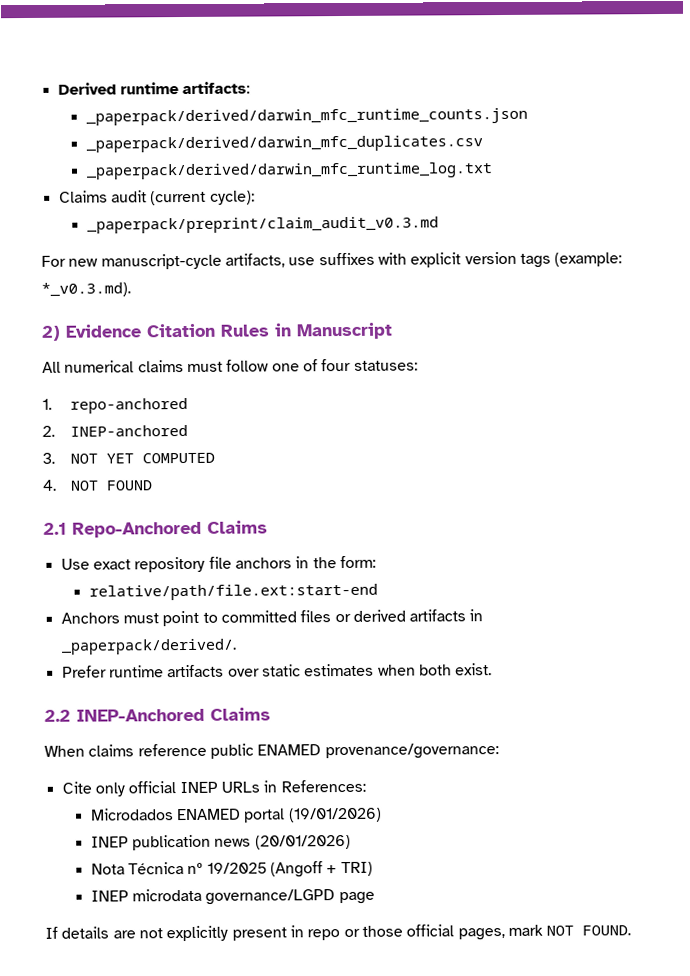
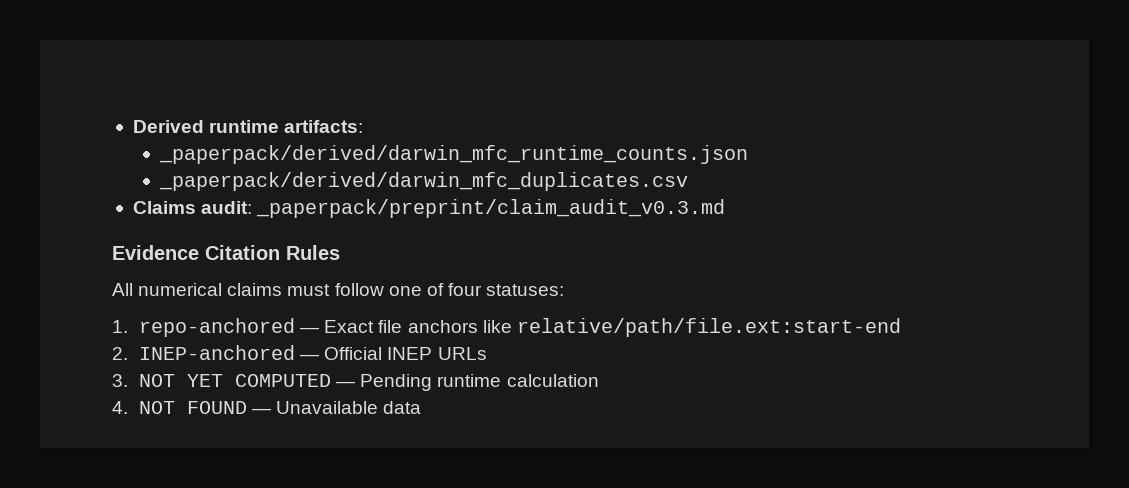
- _paperpack/derived/darwin_mfc_runtime_log.txt
- Claims audit (current cycle):
- _paperpack/preprint/claim_audit_v0.3.md
- For new manuscript-cycle artifacts, use suffixes with explicit version tags (example: *_v0.3.md).
- 2) Evidence Citation Rules in Manuscript
+ Claims audit: _paperpack/preprint/claim_audit_v0.3.md
+ Evidence Citation Rules
- 1. repo-anchored
- 2. INEP-anchored
+ 1. repo-anchored — Exact file anchors like relative/path/file.ext:start-end
+ 2. INEP-anchored — Official INEP URLs
- 3. NOT YET COMPUTED
+ 3. NOT YET COMPUTED — Pending runtime calculation
- 4. NOT FOUND
- 2.1 Repo-Anchored Claims
- Use exact repository file anchors in the form:
- relative/path/file.ext:start-end
- Anchors must point to committed files or derived artifacts in _paperpack/derived/.
- Prefer runtime artifacts over static estimates when both exist.
- 2.2 INEP-Anchored Claims
- When claims reference public ENAMED provenance/governance:
- Cite only official INEP URLs in References:
- Microdados ENAMED portal (19/01/2026)
- INEP publication news (20/01/2026)
- Nota Técnica nº 19/2025 (Angoff + TRI)
- INEP microdata governance/LGPD page
- If details are not explicitly present in repo or those official pages, mark NOT FOUND.
+ 4. NOT FOUND — Unavailable data

